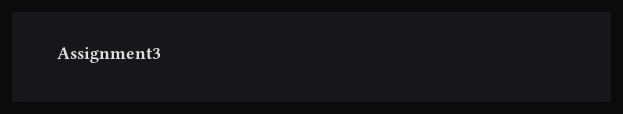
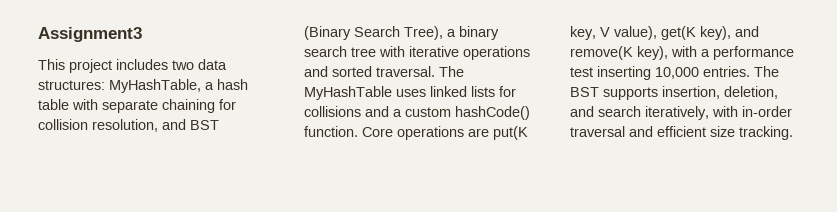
+ This project includes two data structures: MyHashTable, a hash table with separate chaining for collision resolution, and BST (Binary Search Tree), a binary search tree with iterative operations and sorted traversal. The MyHashTable uses linked lists for collisions and a custom hashCode() function. Core operations are put(K key, V value), get(K key), and remove(K key), with a performance test inserting 10,000 entries. The BST supports insertion, deletion, and search iteratively, with in-order traversal and efficient size tracking.

